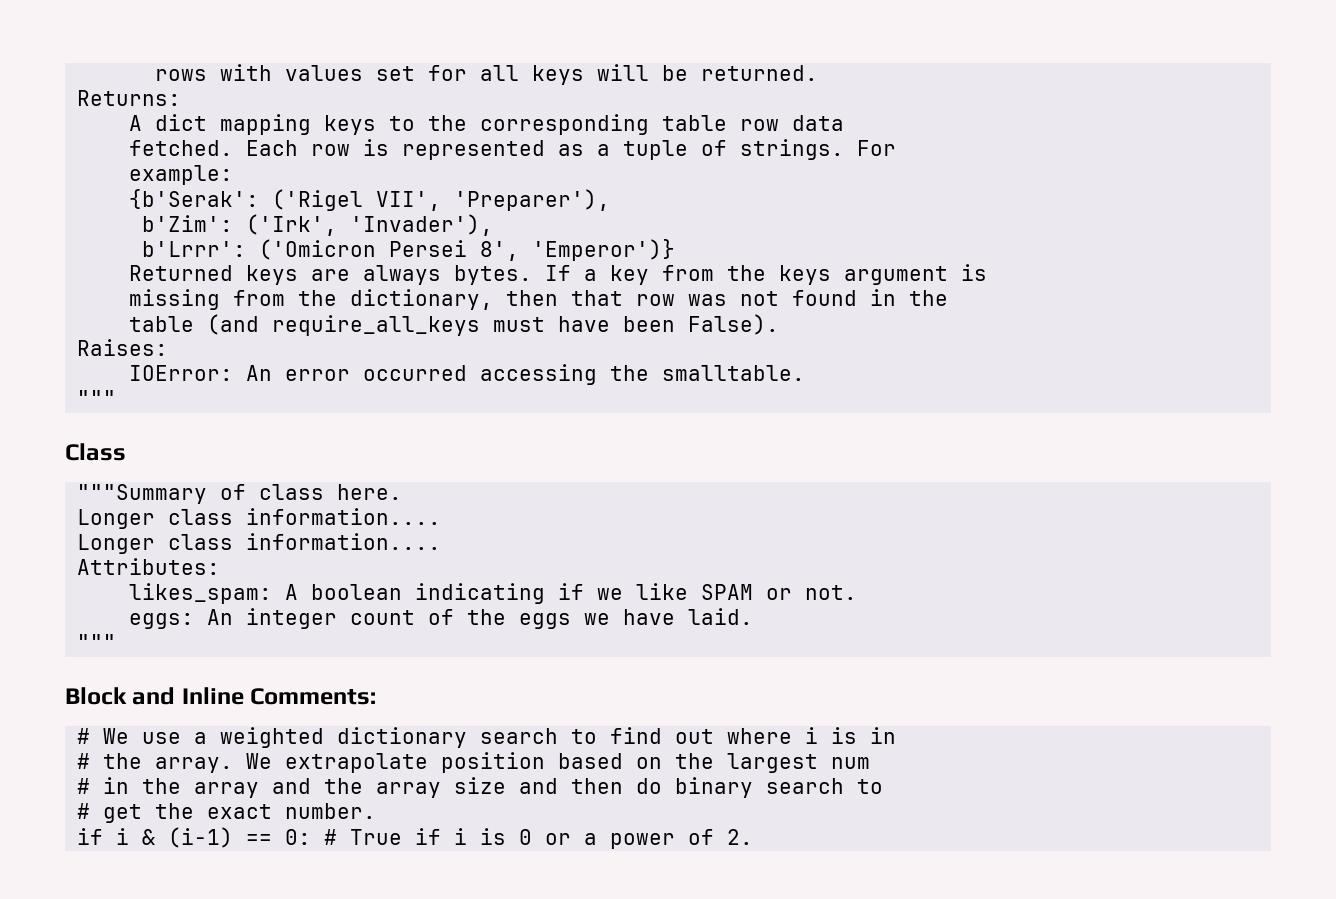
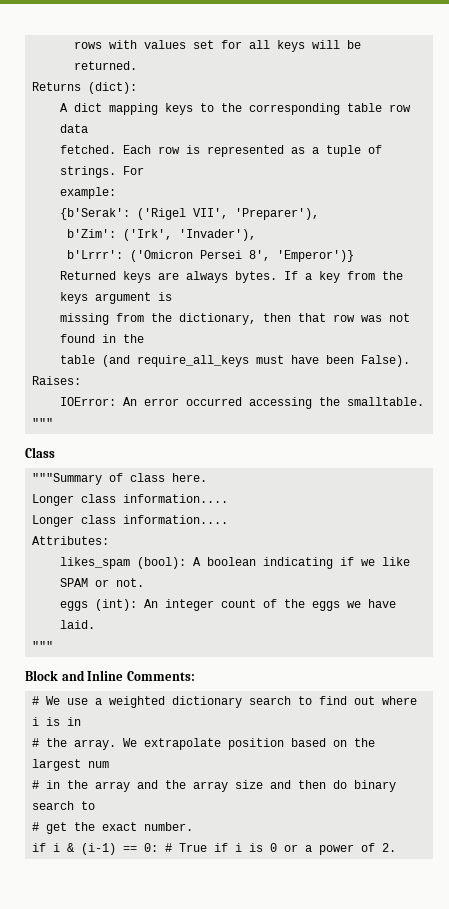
- Returns:
+ Returns (dict):
- likes_spam: A boolean indicating if we like SPAM or not.
+ likes_spam (bool): A boolean indicating if we like SPAM or not.
- eggs: An integer count of the eggs we have laid.
+ eggs (int): An integer count of the eggs we have laid.

